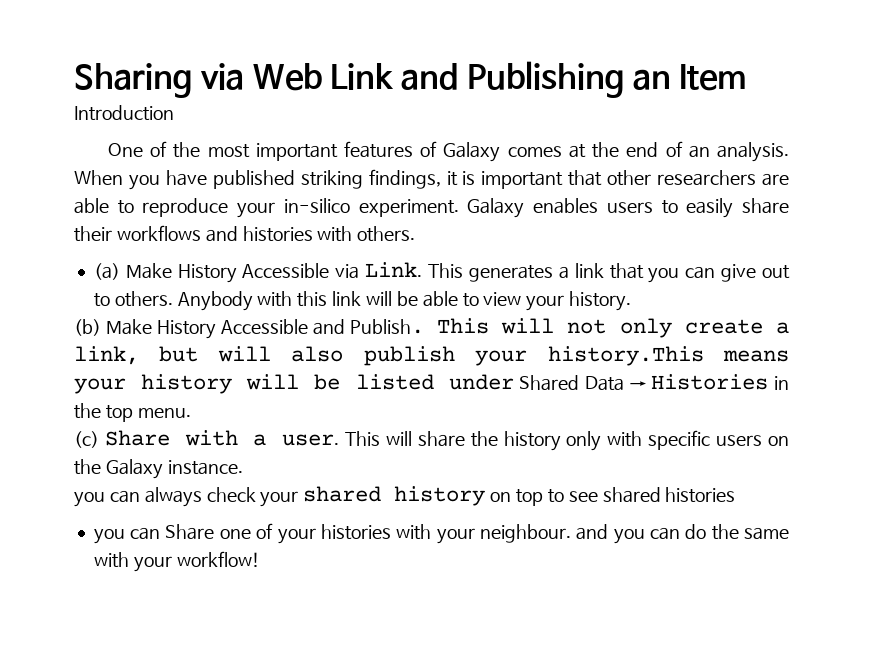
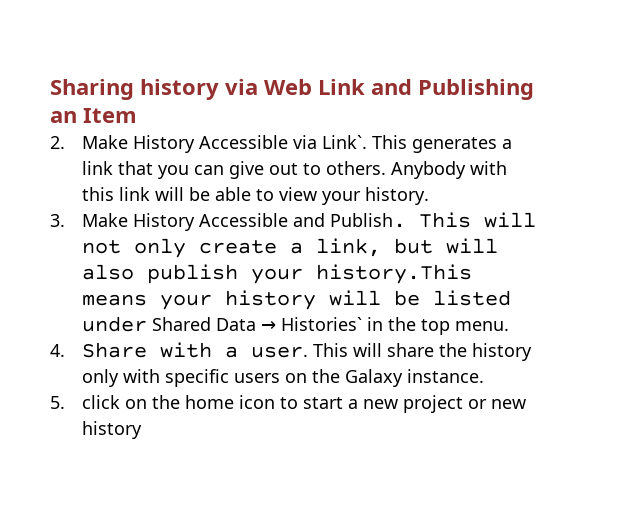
- Sharing via Web Link and Publishing an Item
+ Sharing history via Web Link and Publishing an Item
- Introduction
- One of the most important features of Galaxy comes at the end of an analysis. When you have published striking findings, it is important that other researchers are able to reproduce your in-silico experiment. Galaxy enables users to easily share their workflows and histories with others.
- (a) Make History Accessible via Link.
+ 2. Make History Accessible via Link`.
- (b) Make History Accessible and Publish.
+ 3. Make History Accessible and Publish.
- This will not only create a link, but will also publish your history.This means your history will be listed under Shared Data → Histories in the top menu.
+ This will not only create a link, but will also publish your history.This means your history will be listed under Shared Data → Histories` in the top menu.
- (c) Share with a user.
+ 4. Share with a user.
- you can always check your shared history on top to see shared histories
- you can Share one of your histories with your neighbour. and you can do the same with your workflow!
+ 5. click on the home icon to start a new project or new history

